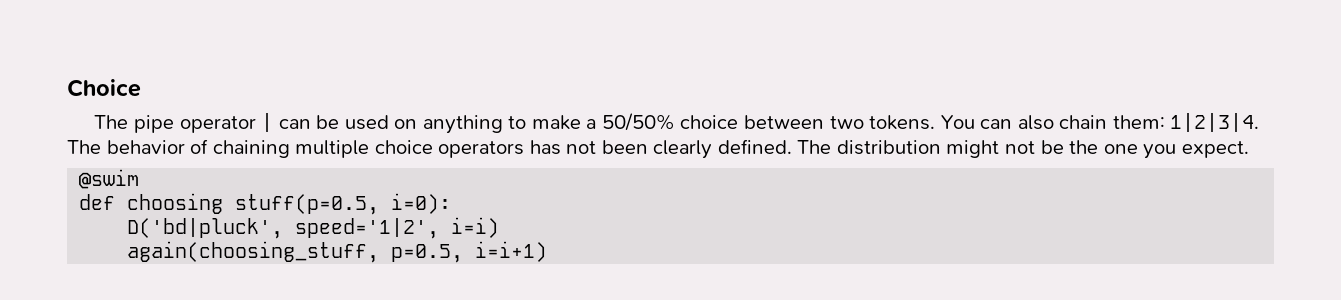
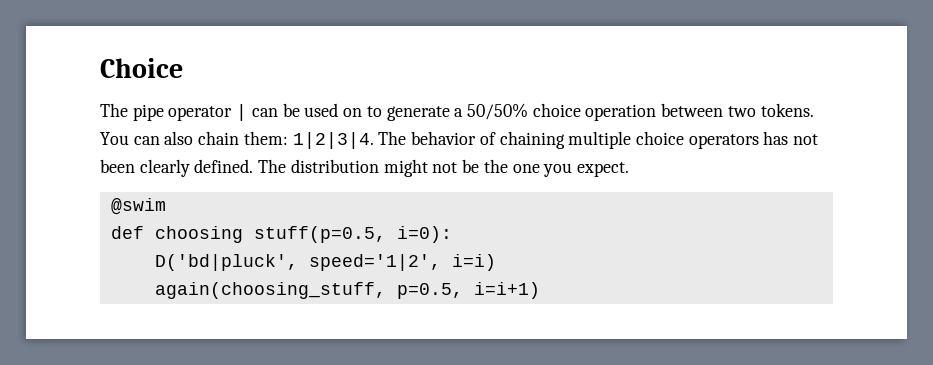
- The pipe operator | can be used on anything to make a 50/50% choice between two tokens.
+ The pipe operator | can be used on to generate a 50/50% choice operation between two tokens.

